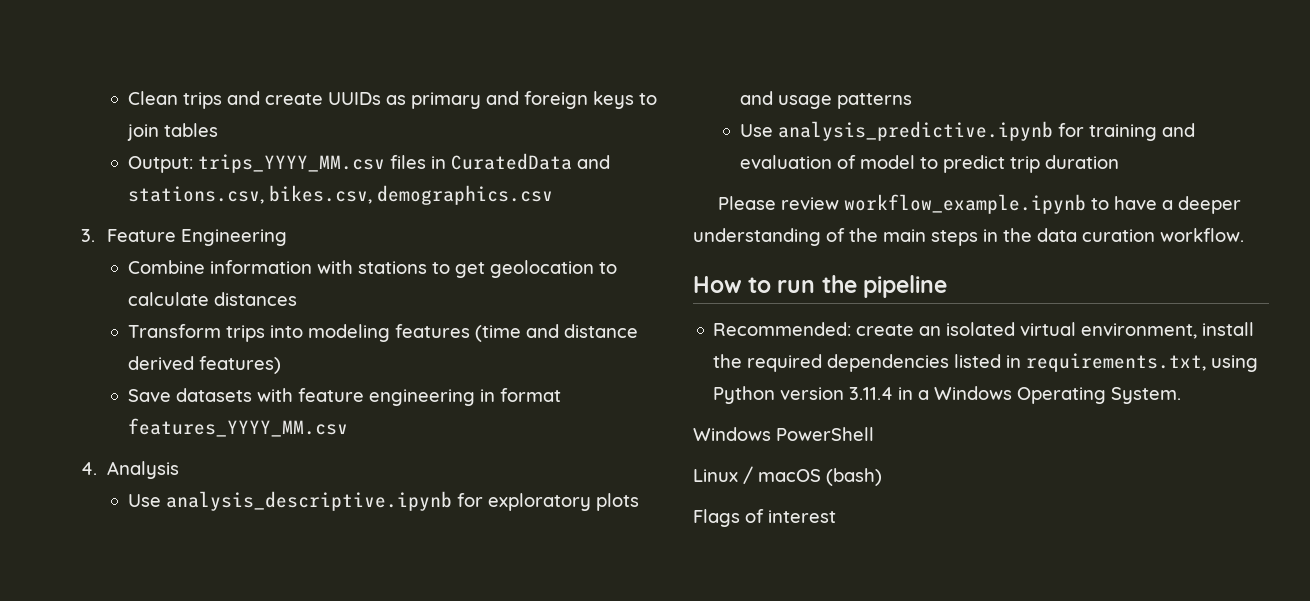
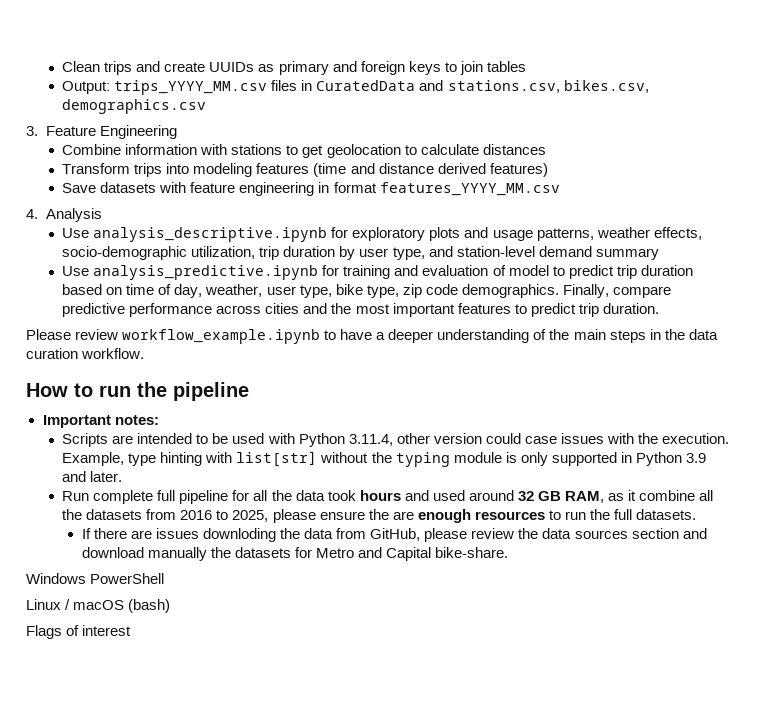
- Use analysis_descriptive.ipynb for exploratory plots and usage patterns
+ Use analysis_descriptive.ipynb for exploratory plots and usage patterns, weather effects, socio-demographic utilization, trip duration by user type, and station-level demand summary
- Use analysis_predictive.ipynb for training and evaluation of model to predict trip duration
+ Use analysis_predictive.ipynb for training and evaluation of model to predict trip duration based on time of day, weather, user type, bike type, zip code demographics. Finally, compare predictive performance across cities and the most important features to predict trip duration.
- Recommended: create an isolated virtual environment, install the required dependencies listed in requirements.txt, using Python version 3.11.4 in a Windows Operating System.
+ Important notes:
+ Scripts are intended to be used with Python 3.11.4, other version could case issues with the execution. Example, type hinting with list[str] without the typing module is only supported in Python 3.9 and later.
+ Run complete full pipeline for all the data took hours and used around 32 GB RAM, as it combine all the datasets from 2016 to 2025, please ensure the are enough resources to run the full datasets.
+ If there are issues downloding the data from GitHub, please review the data sources section and download manually the datasets for Metro and Capital bike-share.

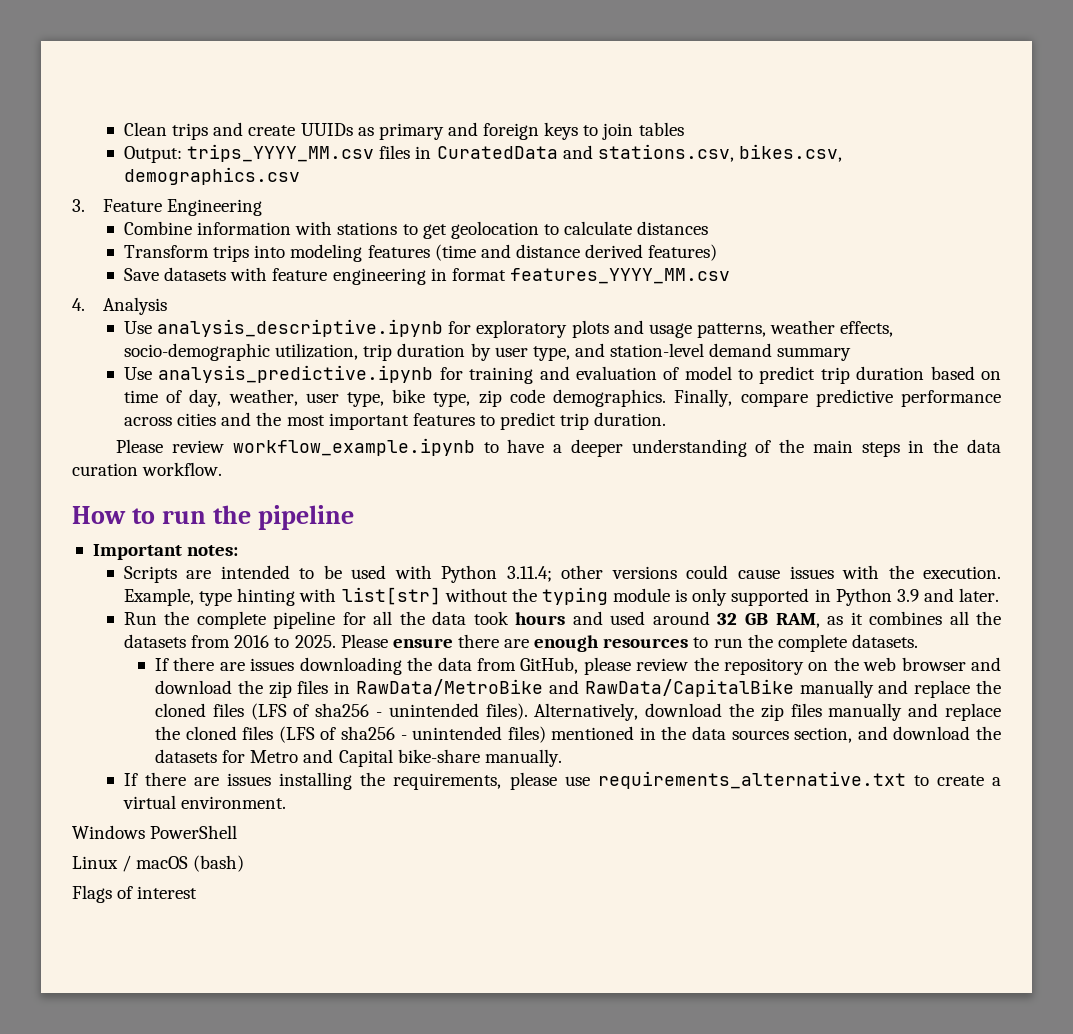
- Scripts are intended to be used with Python 3.11.4, other version could case issues with the execution.
+ Scripts are intended to be used with Python 3.11.4; other versions could cause issues with the execution.
- Run complete full pipeline for all the data took hours and used around 32 GB RAM, as it combine all the datasets from 2016 to 2025, please ensure the are enough resources to run the full datasets.
+ Run the complete pipeline for all the data took hours and used around 32 GB RAM, as it combines all the datasets from 2016 to 2025. Please ensure there are enough resources to run the complete datasets.
- If there are issues downloding the data from GitHub, please review the data sources section and download manually the datasets for Metro and Capital bike-share.
+ If there are issues downloading the data from GitHub, please review the repository on the web browser and download the zip files in RawData/MetroBike and RawData/CapitalBike manually and replace the cloned files (LFS of sha256 - unintended files). Alternatively, download the zip files manually and replace the cloned files (LFS of sha256 - unintended files) mentioned in the data sources section, and download the datasets for Metro and Capital bike-share manually.
+ If there are issues installing the requirements, please use requirements_alternative.txt to create a virtual environment.

